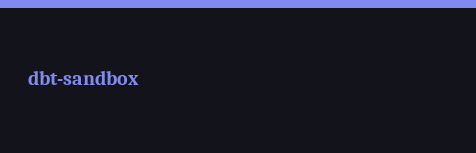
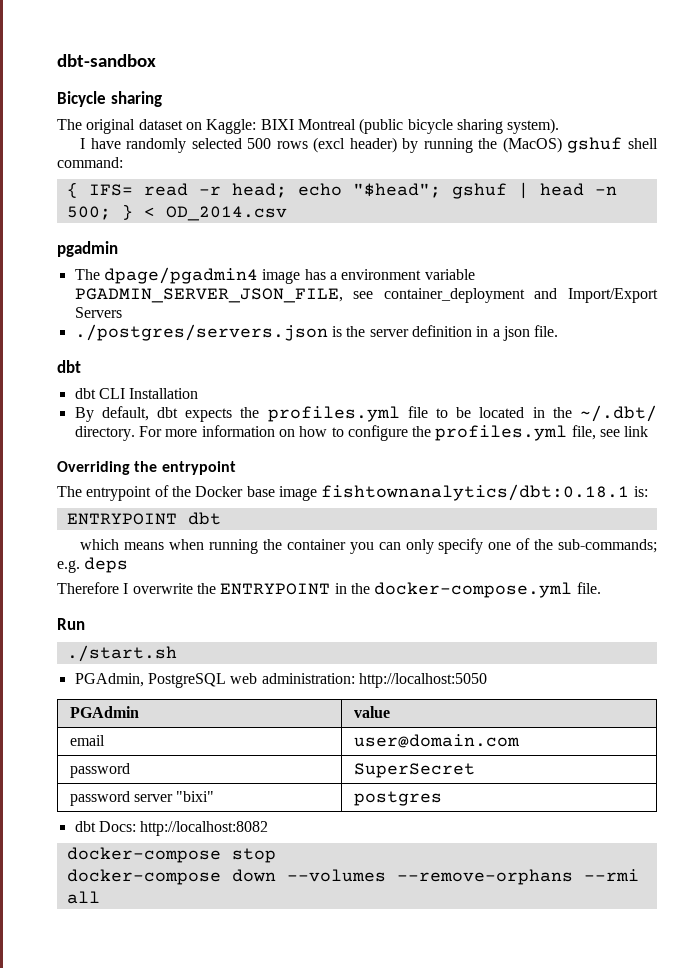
+ Bicycle sharing
+ The original dataset on Kaggle: BIXI Montreal (public bicycle sharing system).
+ I have randomly selected 500 rows (excl header) by running the (MacOS) gshuf shell command:
+ { IFS= read -r head; echo "$head"; gshuf | head -n 500; } < OD_2014.csv
+ pgadmin
+ The dpage/pgadmin4 image has a environment variable PGADMIN_SERVER_JSON_FILE, see container_deployment and Import/Export Servers
+ ./postgres/servers.json is the server definition in a json file.
+ dbt
+ dbt CLI Installation
+ By default, dbt expects the profiles.yml file to be located in the ~/.dbt/ directory. For more information on how to configure the profiles.yml file, see link
+ Overriding the entrypoint
+ The entrypoint of the Docker base image fishtownanalytics/dbt:0.18.1 is:
+ ENTRYPOINT dbt
+ which means when running the container you can only specify one of the sub-commands; e.g. deps
+ Therefore I overwrite the ENTRYPOINT in the docker-compose.yml file.
+ Run
+ ./start.sh
+ PGAdmin, PostgreSQL web administration: http://localhost:5050
+ PGAdmin | value
+ email | user@domain.com
+ password | SuperSecret
+ password server "bixi" | postgres
+ dbt Docs: http://localhost:8082
+ docker-compose stop
+ docker-compose down --volumes --remove-orphans --rmi all

